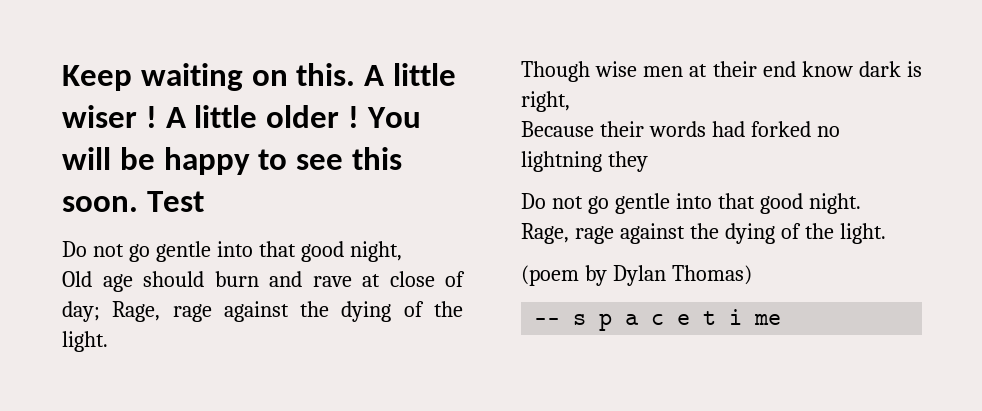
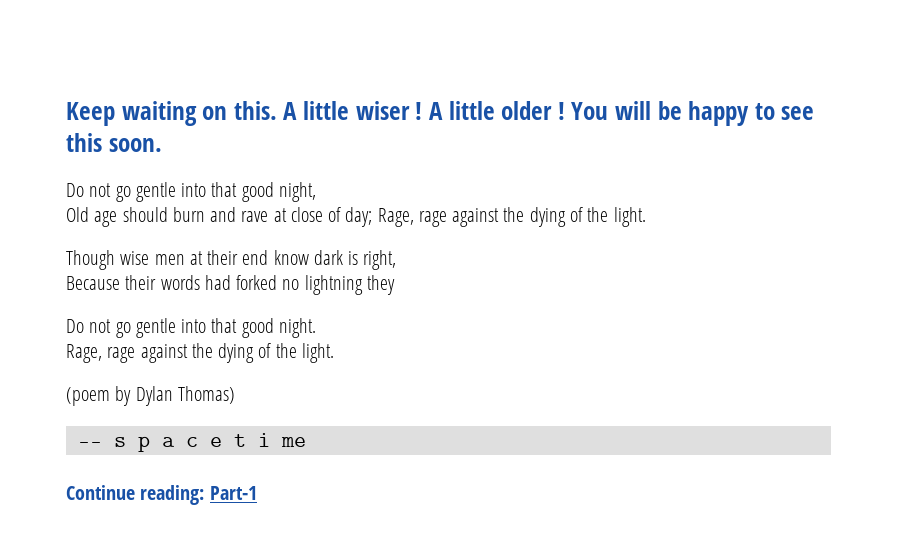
- Test
+ Continue reading: Part-1

